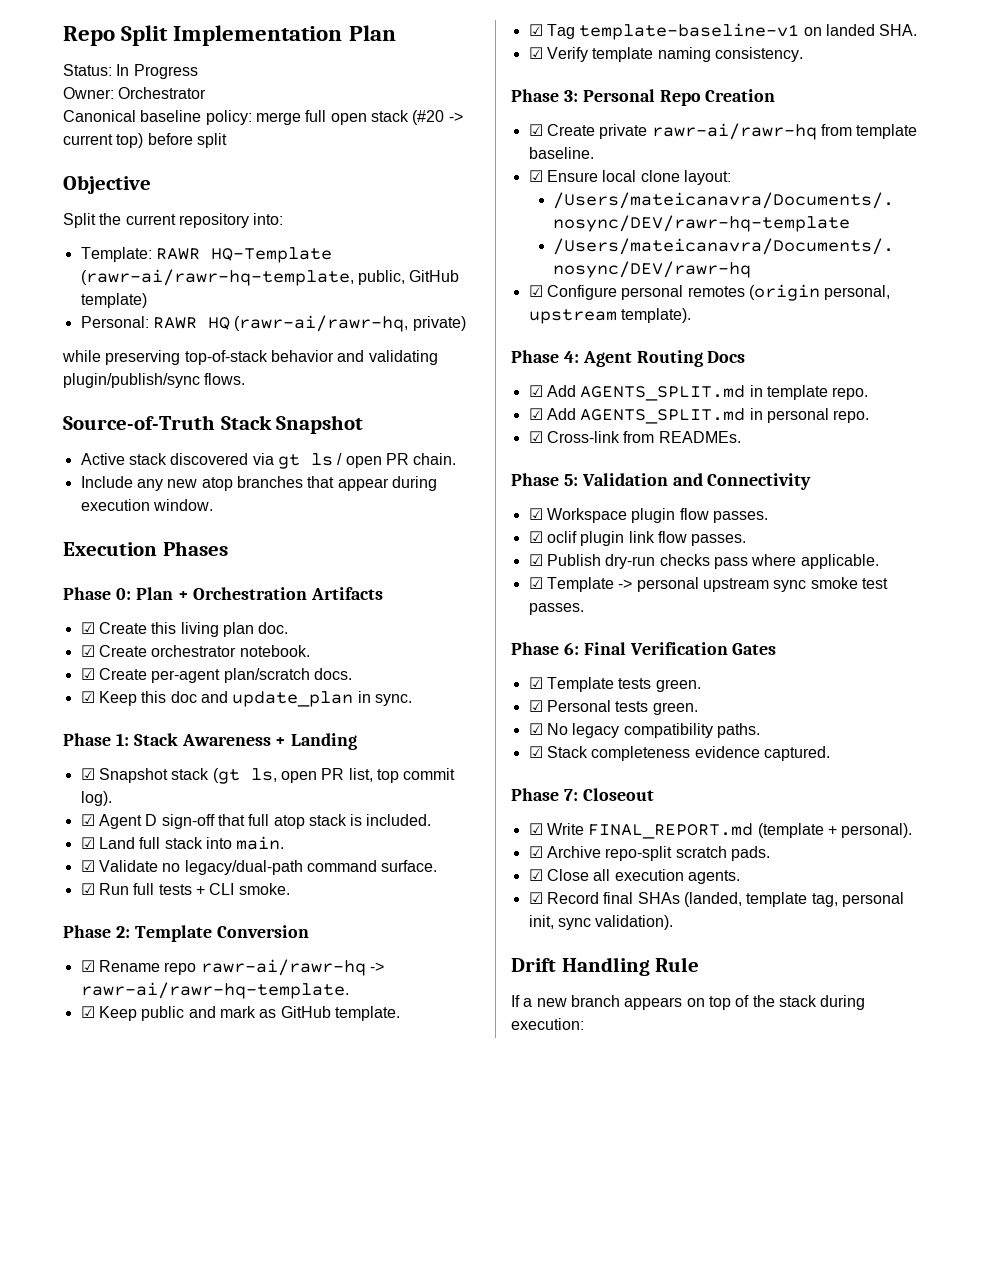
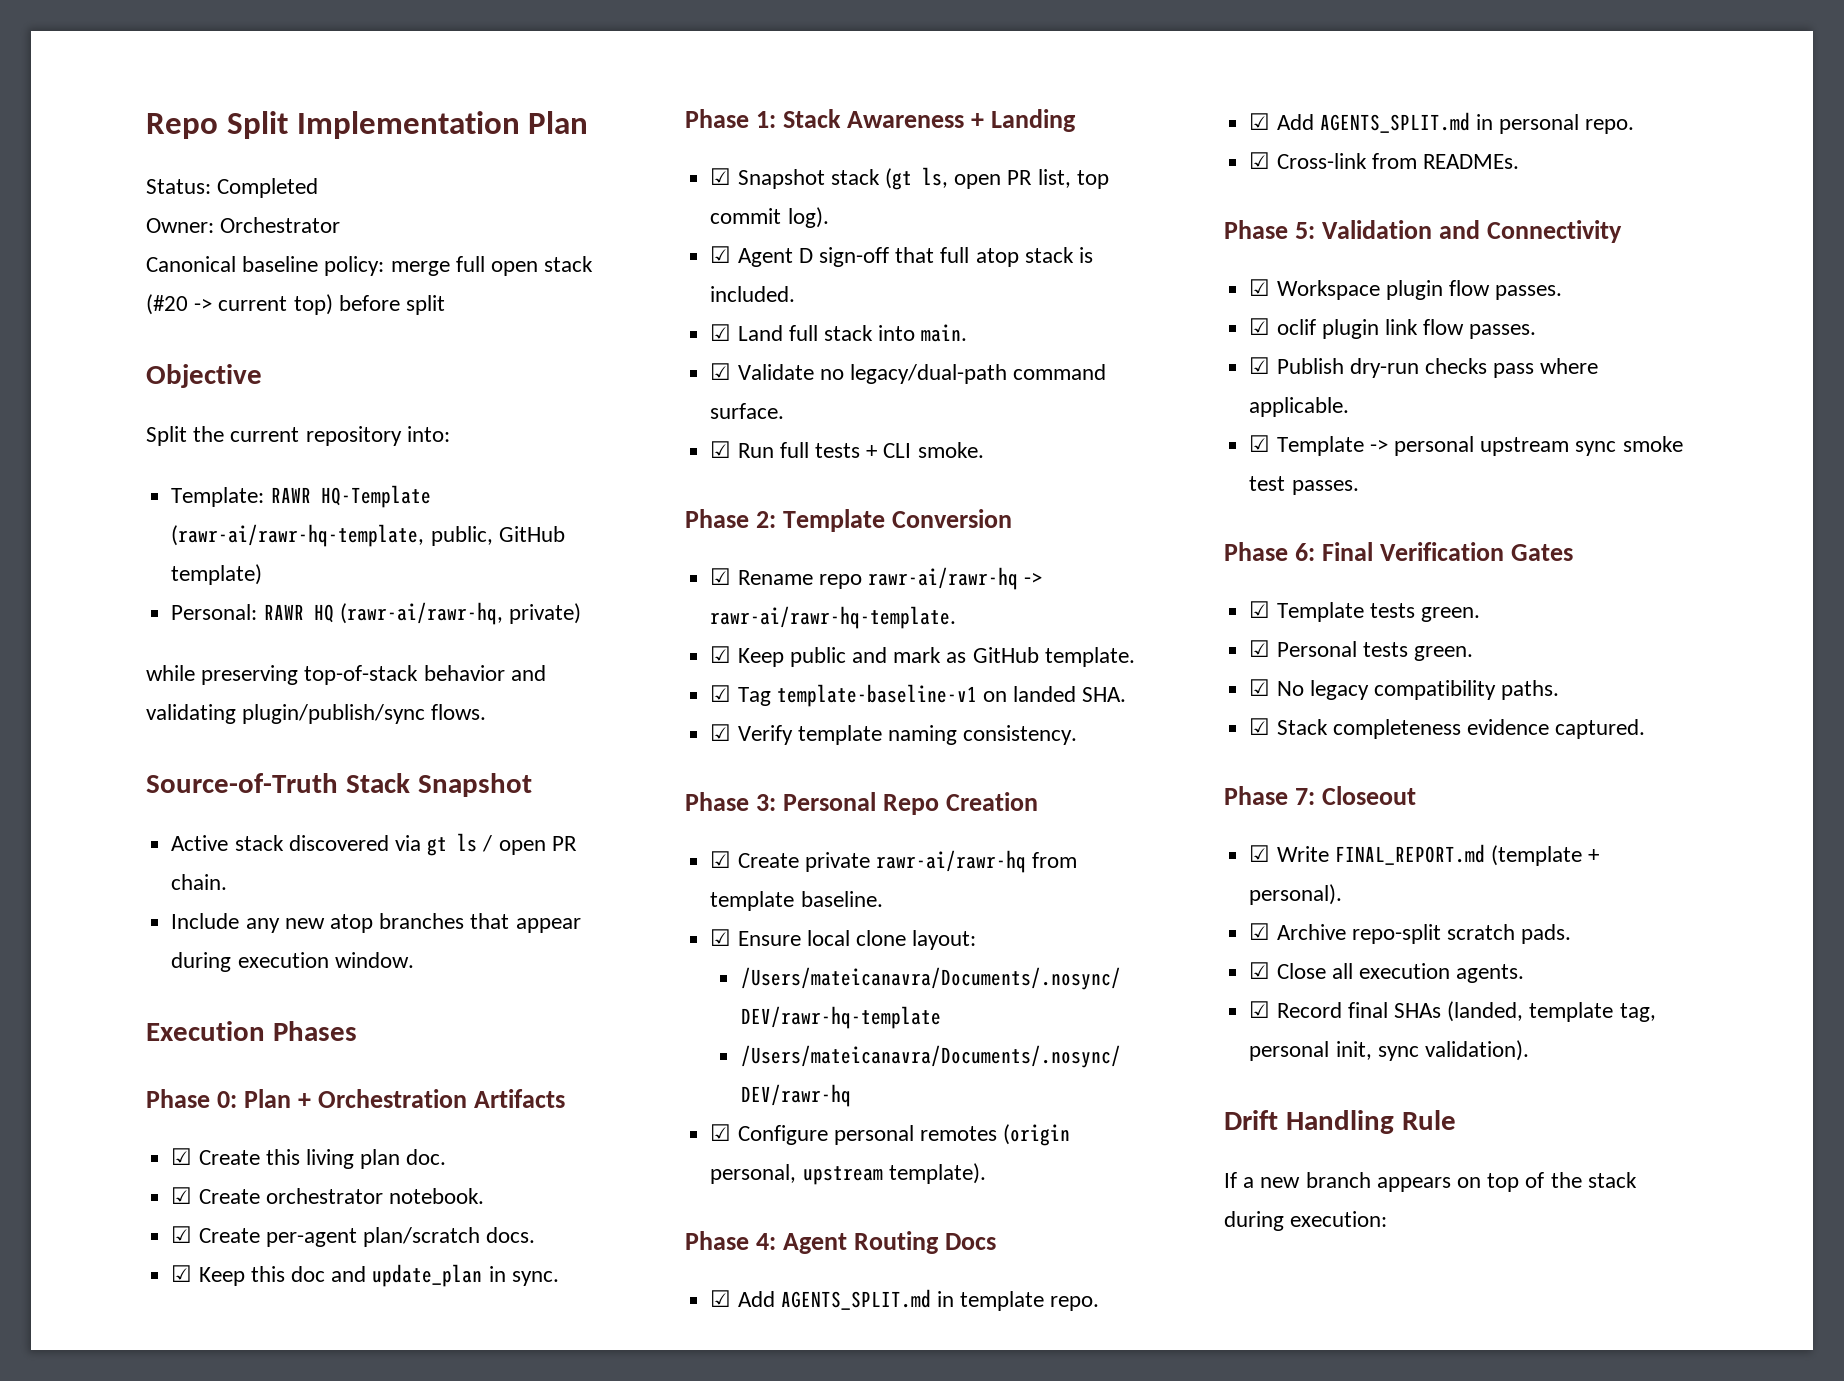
- Status: In Progress
+ Status: Completed

